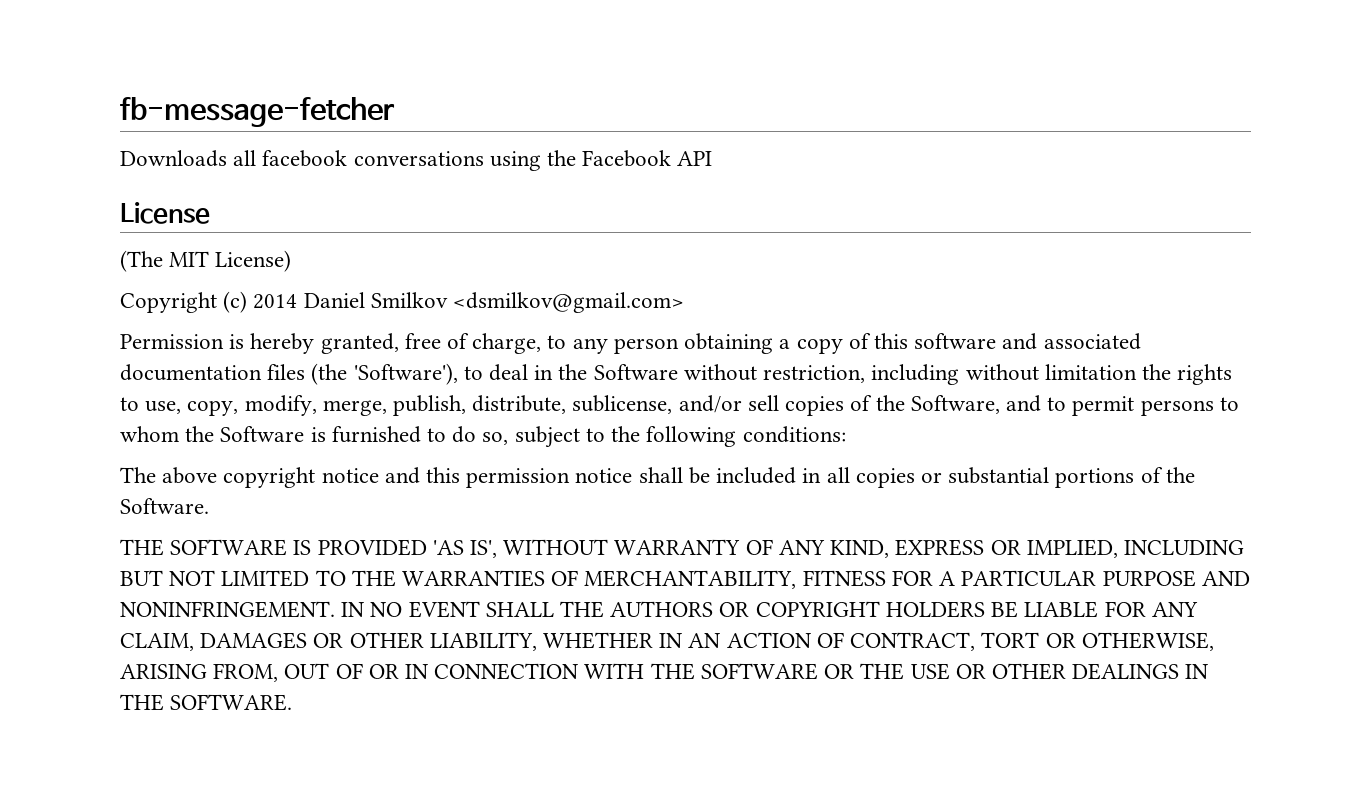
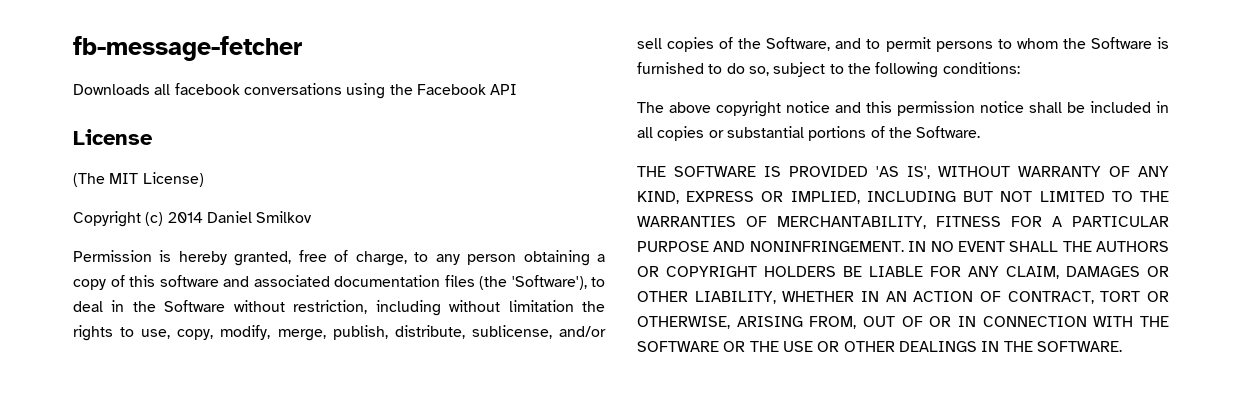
- Copyright (c) 2014 Daniel Smilkov <dsmilkov@gmail.com>
+ Copyright (c) 2014 Daniel Smilkov

